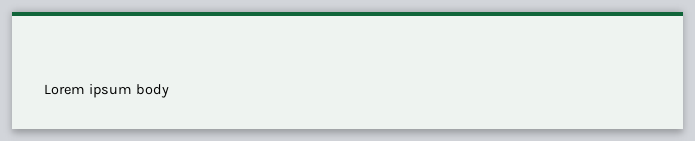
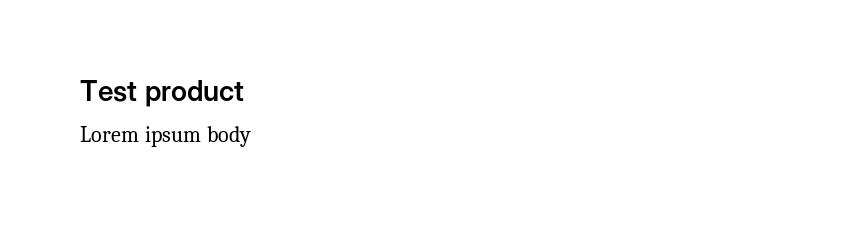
+ Test product

